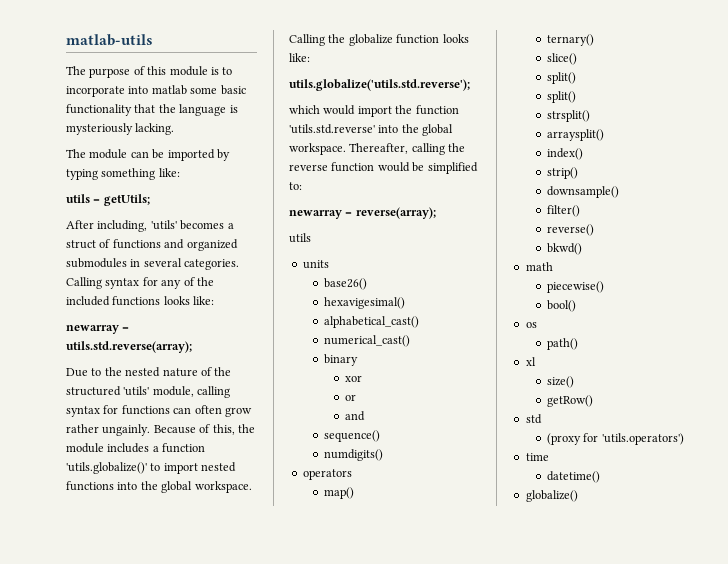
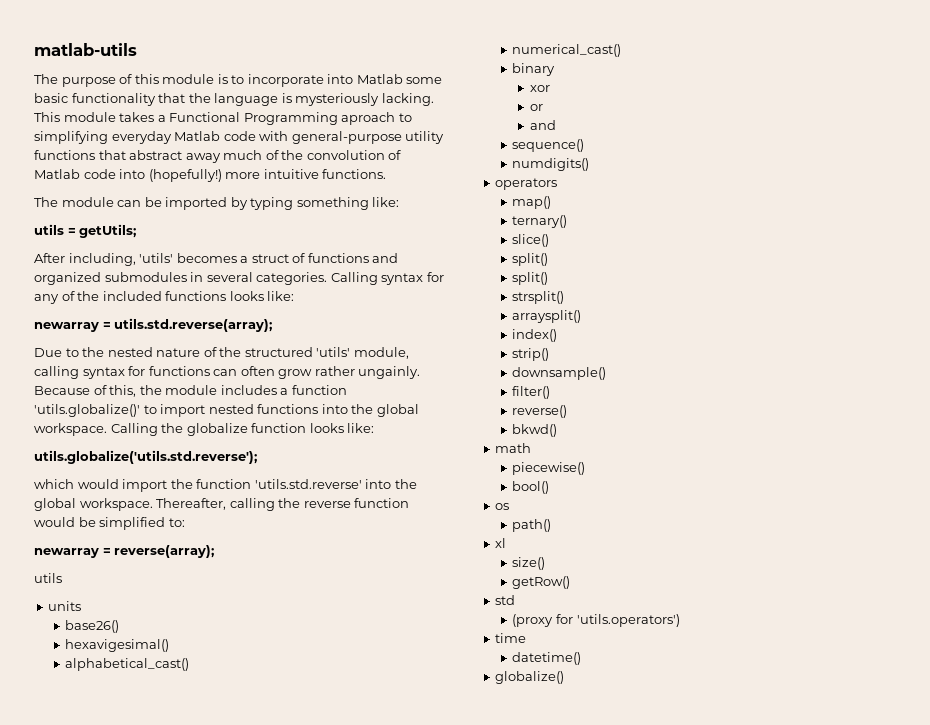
- The purpose of this module is to incorporate into matlab some basic functionality that the language is mysteriously lacking.
+ The purpose of this module is to incorporate into Matlab some basic functionality that the language is mysteriously lacking. This module takes a Functional Programming aproach to simplifying everyday Matlab code with general-purpose utility functions that abstract away much of the convolution of Matlab code into (hopefully!) more intuitive functions.

